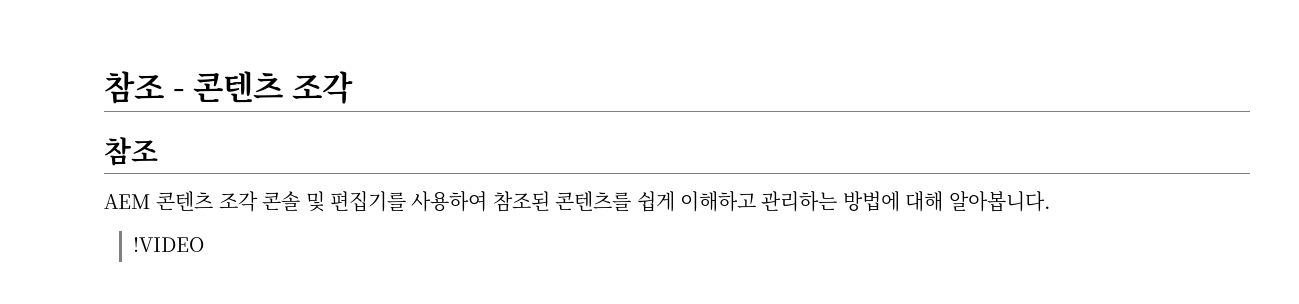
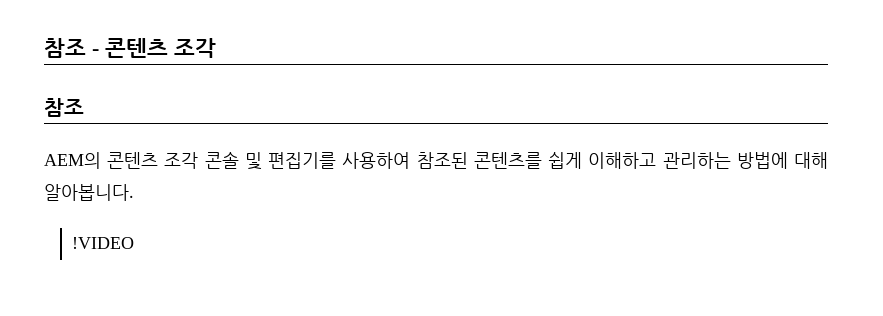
- AEM 콘텐츠 조각 콘솔 및 편집기를 사용하여 참조된 콘텐츠를 쉽게 이해하고 관리하는 방법에 대해 알아봅니다.
+ AEM의 콘텐츠 조각 콘솔 및 편집기를 사용하여 참조된 콘텐츠를 쉽게 이해하고 관리하는 방법에 대해 알아봅니다.

